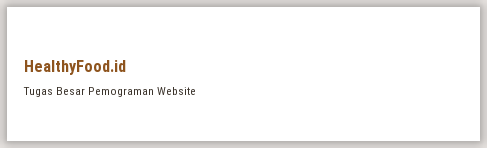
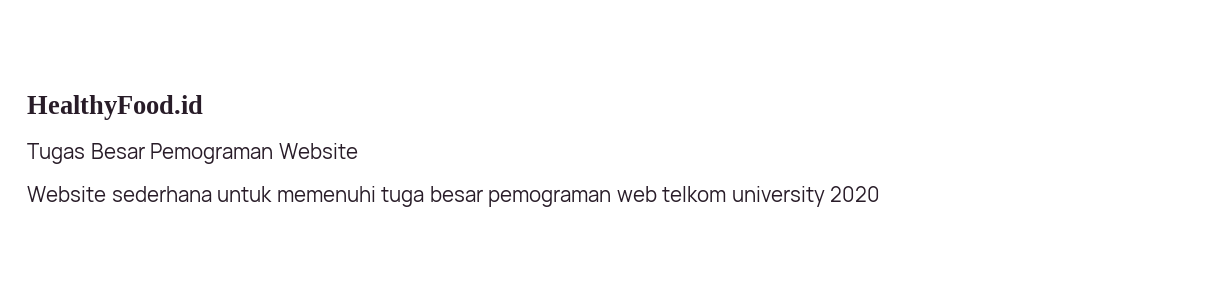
+ Website sederhana untuk memenuhi tuga besar pemograman web telkom university 2020

